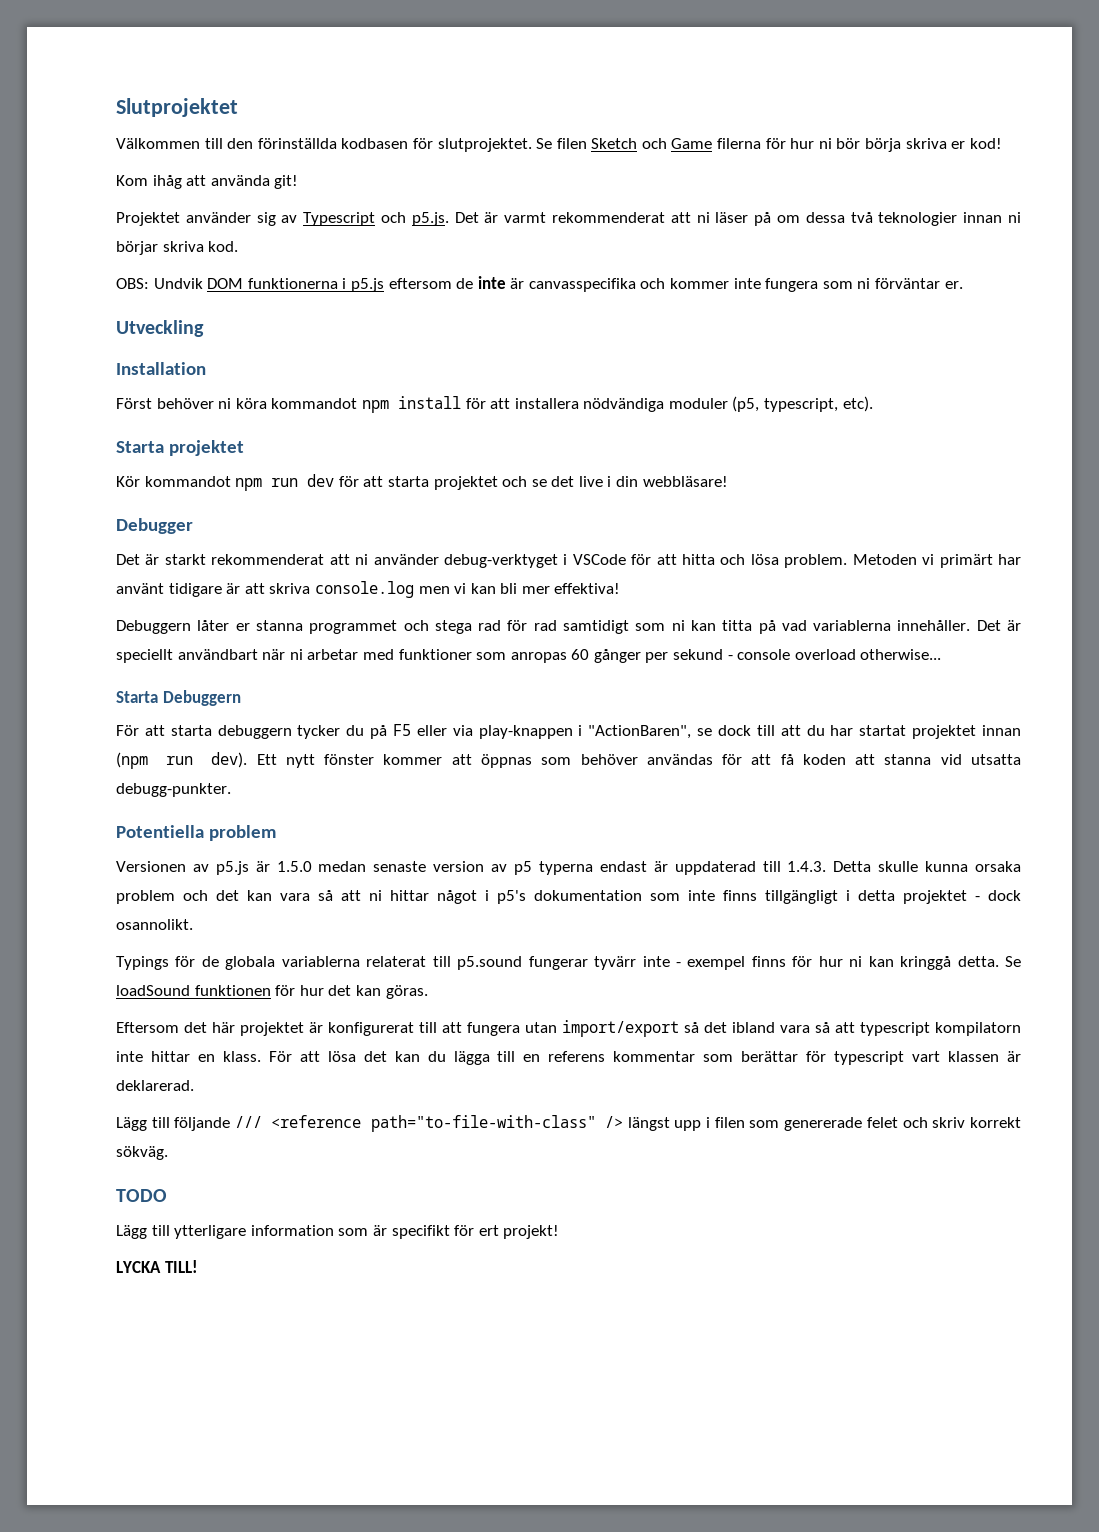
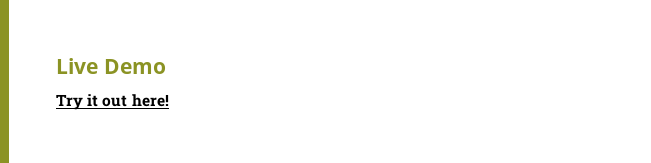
- Slutprojektet
- Välkommen till den förinställda kodbasen för slutprojektet. Se filen Sketch och Game filerna för hur ni bör börja skriva er kod!
- Kom ihåg att använda git!
- Projektet använder sig av Typescript och p5.js. Det är varmt rekommenderat att ni läser på om dessa två teknologier innan ni börjar skriva kod.
- OBS: Undvik DOM funktionerna i p5.js eftersom de inte är canvasspecifika och kommer inte fungera som ni förväntar er.
- Utveckling
- Installation
- Först behöver ni köra kommandot npm install för att installera nödvändiga moduler (p5, typescript, etc).
- Starta projektet
- Kör kommandot npm run dev för att starta projektet och se det live i din webbläsare!
- Debugger
- Det är starkt rekommenderat att ni använder debug-verktyget i VSCode för att hitta och lösa problem. Metoden vi primärt har använt tidigare är att skriva console.log men vi kan bli mer effektiva!
- Debuggern låter er stanna programmet och stega rad för rad samtidigt som ni kan titta på vad variablerna innehåller. Det är speciellt användbart när ni arbetar med funktioner som anropas 60 gånger per sekund - console overload otherwise...
- Starta Debuggern
- För att starta debuggern tycker du på F5 eller via play-knappen i "ActionBaren", se dock till att du har startat projektet innan (npm run dev). Ett nytt fönster kommer att öppnas som behöver användas för att få koden att stanna vid utsatta debugg-punkter.
- Potentiella problem
- Versionen av p5.js är 1.5.0 medan senaste version av p5 typerna endast är uppdaterad till 1.4.3. Detta skulle kunna orsaka problem och det kan vara så att ni hittar något i p5's dokumentation som inte finns tillgängligt i detta projektet - dock osannolikt.
- Typings för de globala variablerna relaterat till p5.sound fungerar tyvärr inte - exempel finns för hur ni kan kringgå detta. Se loadSound funktionen för hur det kan göras.
- Eftersom det här projektet är konfigurerat till att fungera utan import/export så det ibland vara så att typescript kompilatorn inte hittar en klass. För att lösa det kan du lägga till en referens kommentar som berättar för typescript vart klassen är deklarerad.
- Lägg till följande /// <reference path="to-file-with-class" /> längst upp i filen som genererade felet och skriv korrekt sökväg.
- TODO
- Lägg till ytterligare information som är specifikt för ert projekt!
- LYCKA TILL!
+ Live Demo
+ Try it out here!

